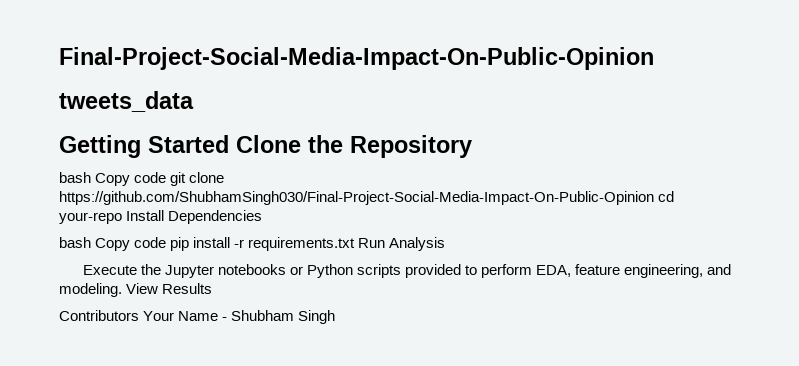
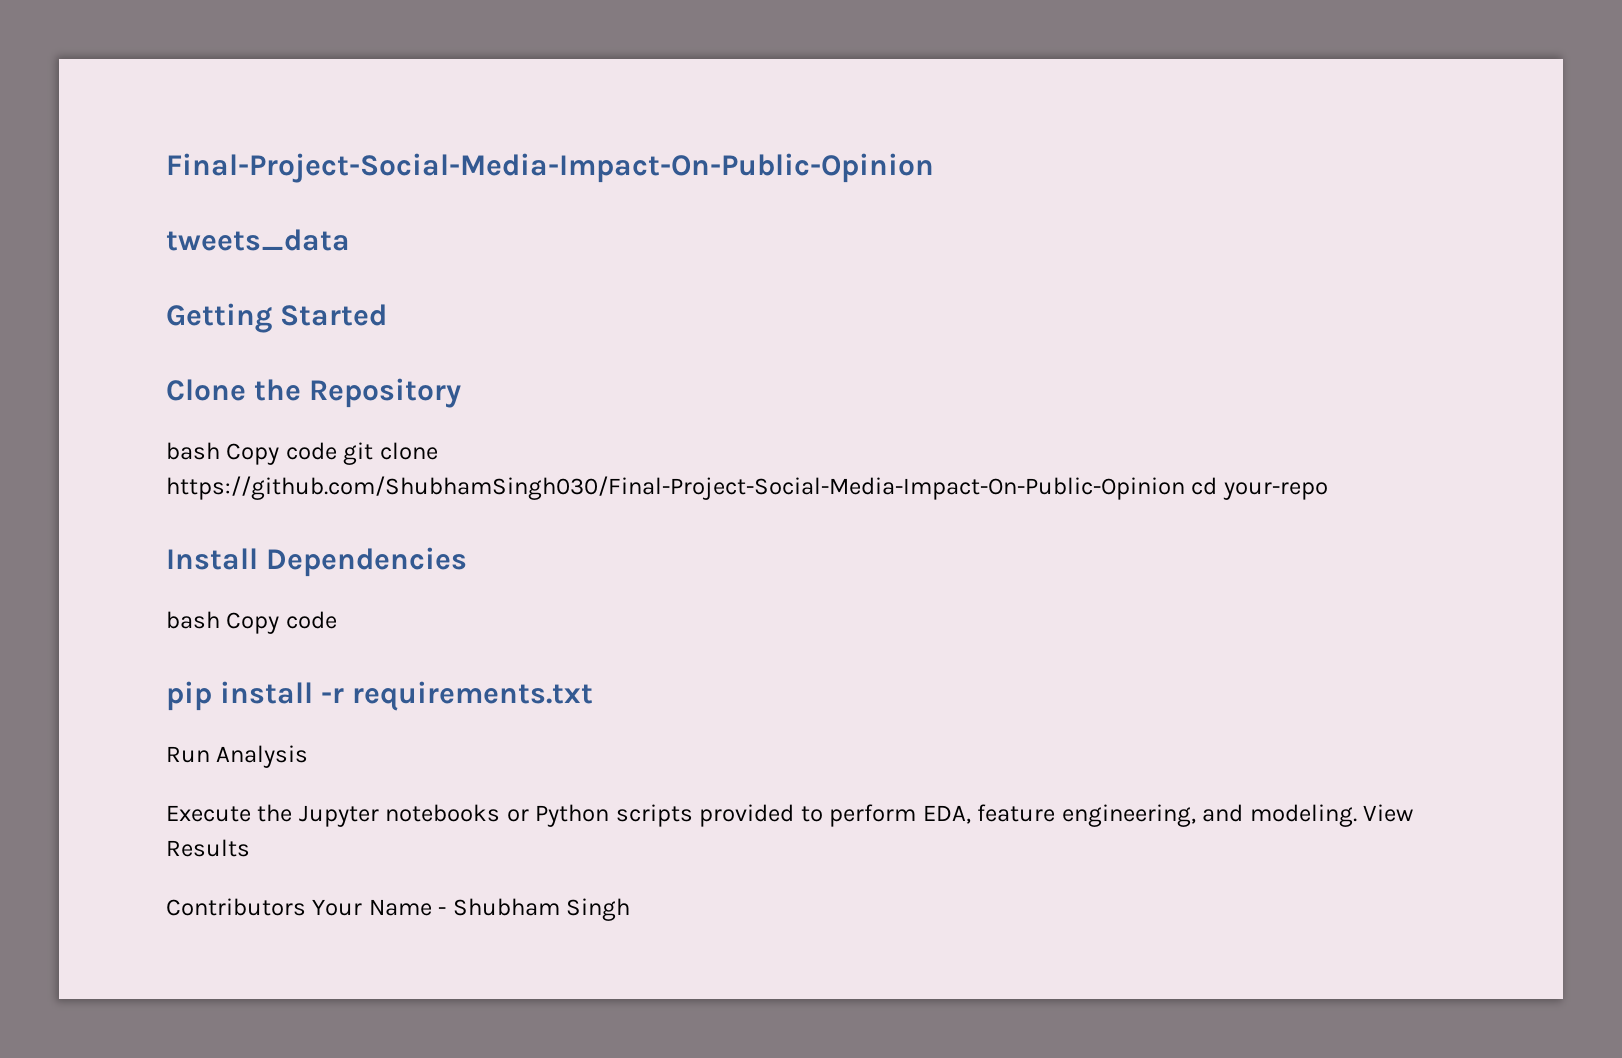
- Getting Started Clone the Repository
+ Getting Started
+ Clone the Repository
- bash Copy code git clone https://github.com/ShubhamSingh030/Final-Project-Social-Media-Impact-On-Public-Opinion cd your-repo Install Dependencies
- bash Copy code pip install -r requirements.txt Run Analysis
+ bash Copy code git clone https://github.com/ShubhamSingh030/Final-Project-Social-Media-Impact-On-Public-Opinion cd your-repo
+ Install Dependencies
+ bash Copy code
+ pip install -r requirements.txt
+ Run Analysis

